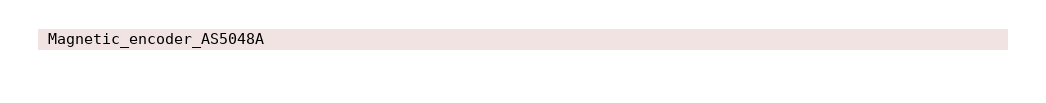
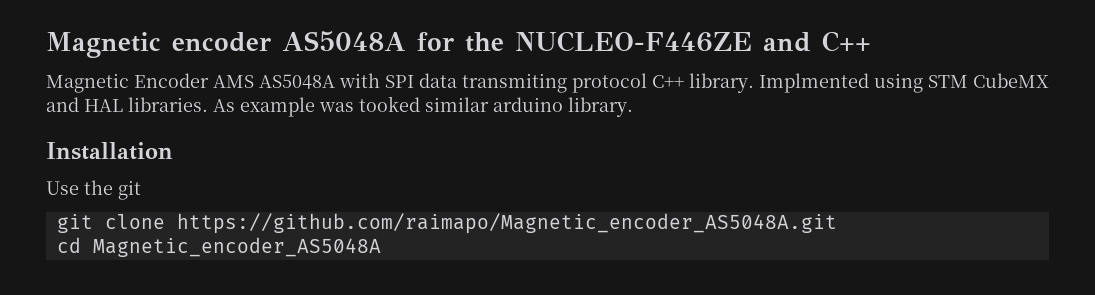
- Magnetic_encoder_AS5048A
+ Magnetic encoder AS5048A for the NUCLEO-F446ZE and C++
+ Magnetic Encoder AMS AS5048A with SPI data transmiting protocol C++ library. Implmented using STM CubeMX and HAL libraries. As example was tooked similar arduino library.
+ Installation
+ Use the git
+ git clone https://github.com/raimapo/Magnetic_encoder_AS5048A.git
+ cd Magnetic_encoder_AS5048A

